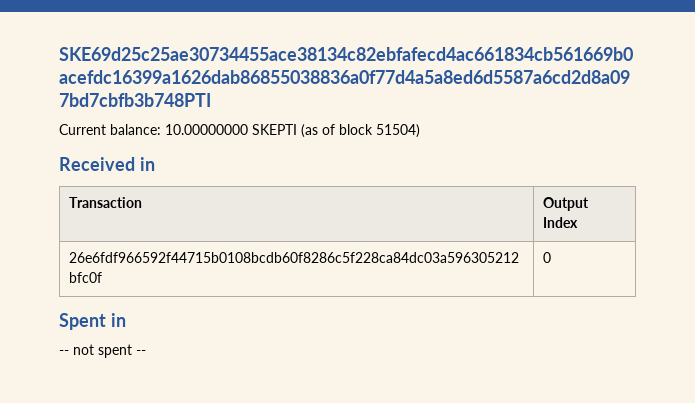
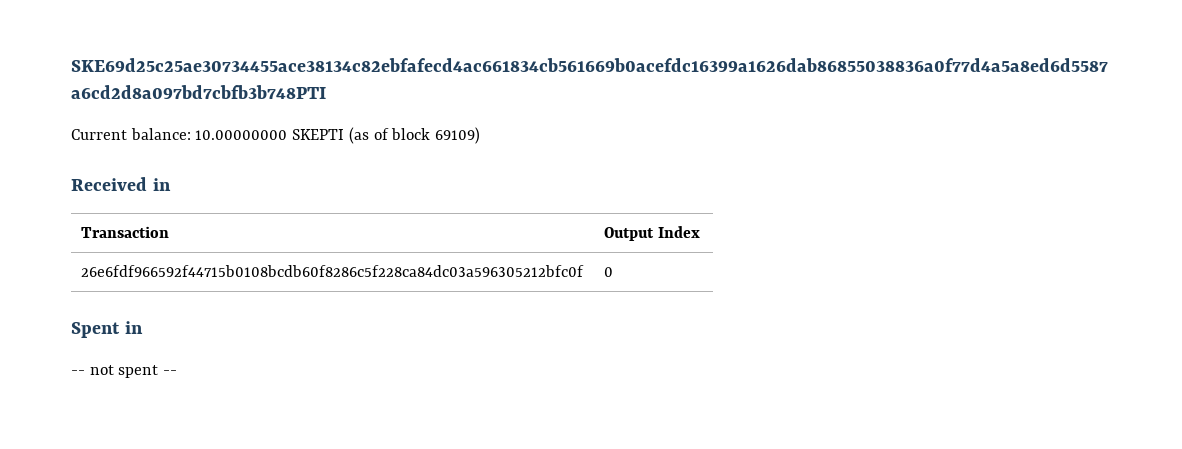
- Current balance: 10.00000000 SKEPTI (as of block 51504)
+ Current balance: 10.00000000 SKEPTI (as of block 69109)

